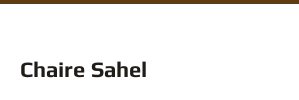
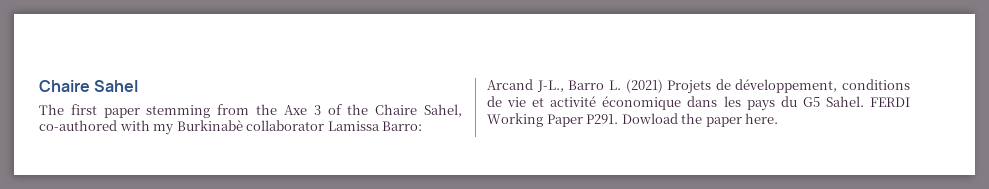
+ The first paper stemming from the Axe 3 of the Chaire Sahel, co-authored with my Burkinabè collaborator Lamissa Barro: Arcand J-L., Barro L. (2021) Projets de développement, conditions de vie et activité économique dans les pays du G5 Sahel. FERDI Working Paper P291. Dowload the paper here.

